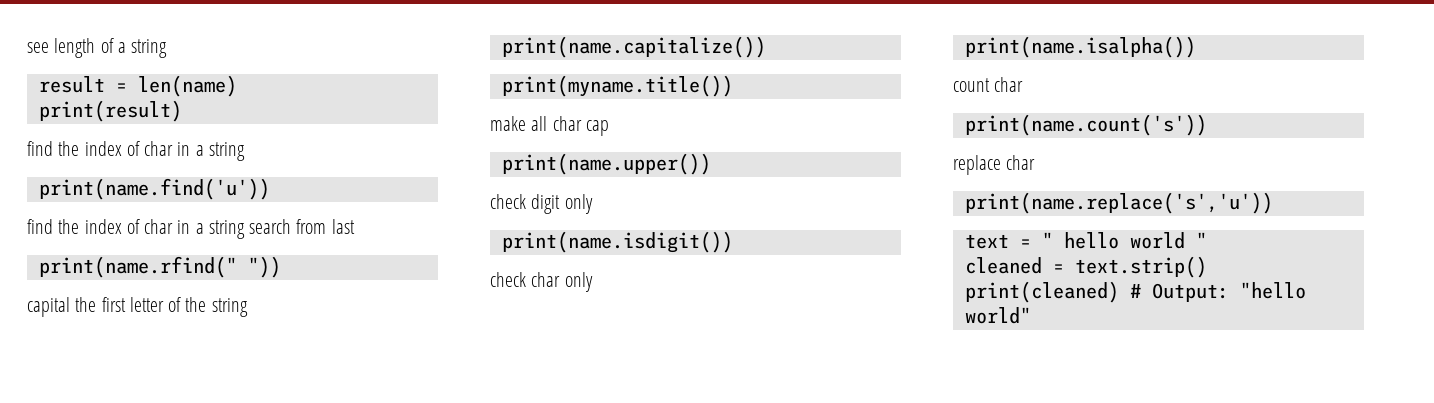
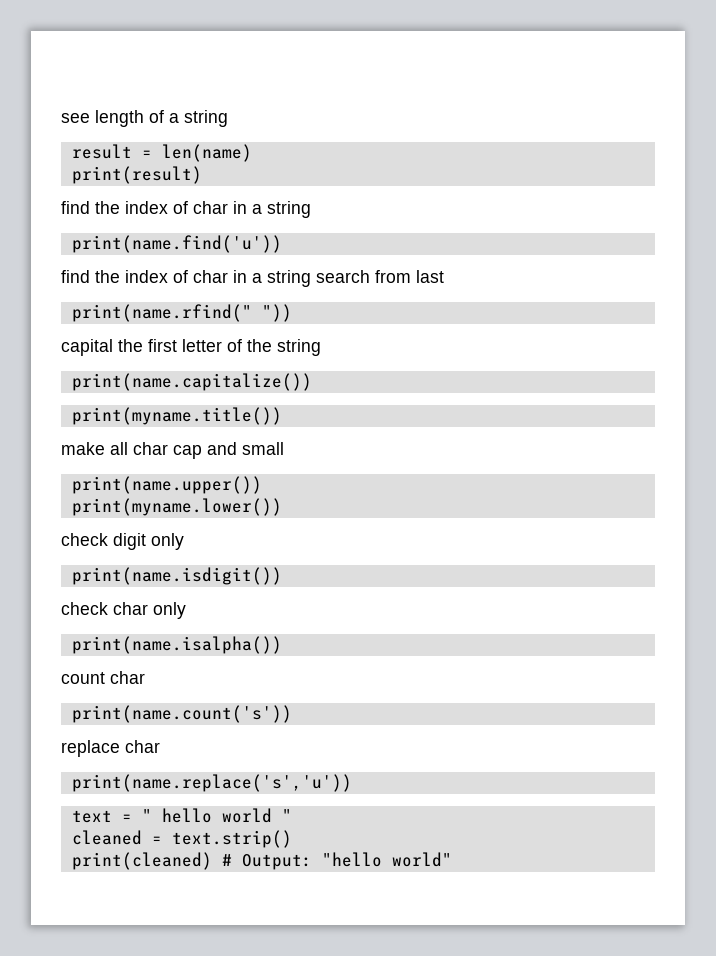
- make all char cap
+ make all char cap and small
+ print(myname.lower())

